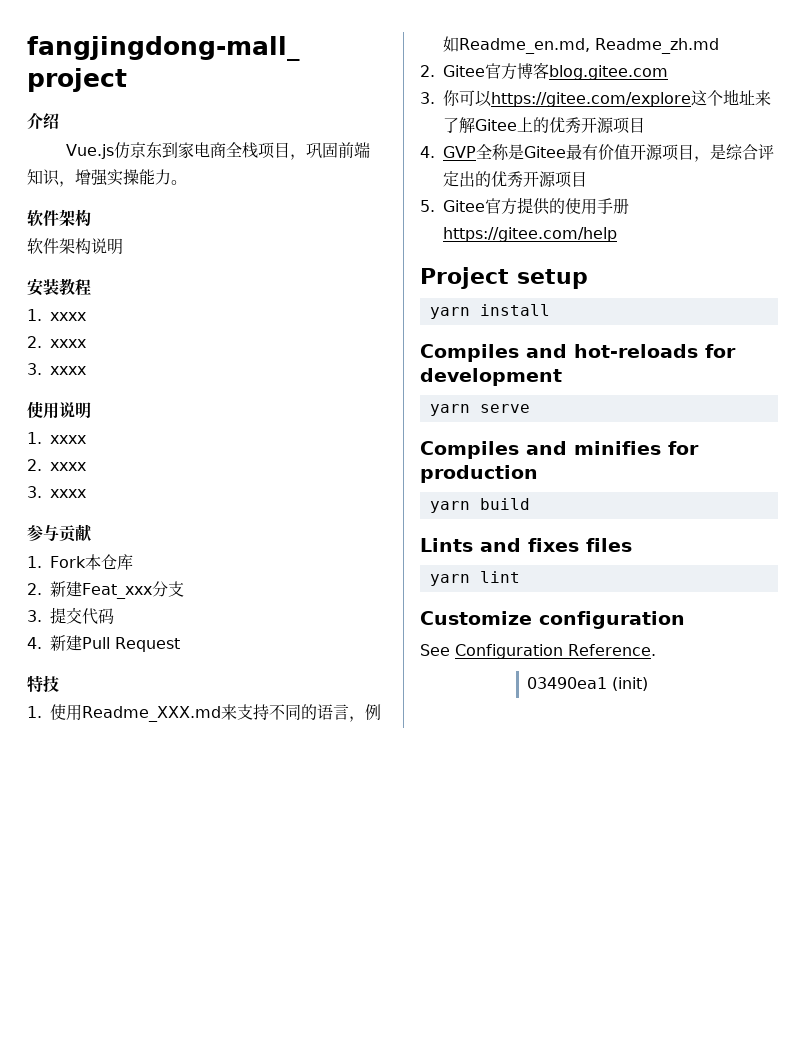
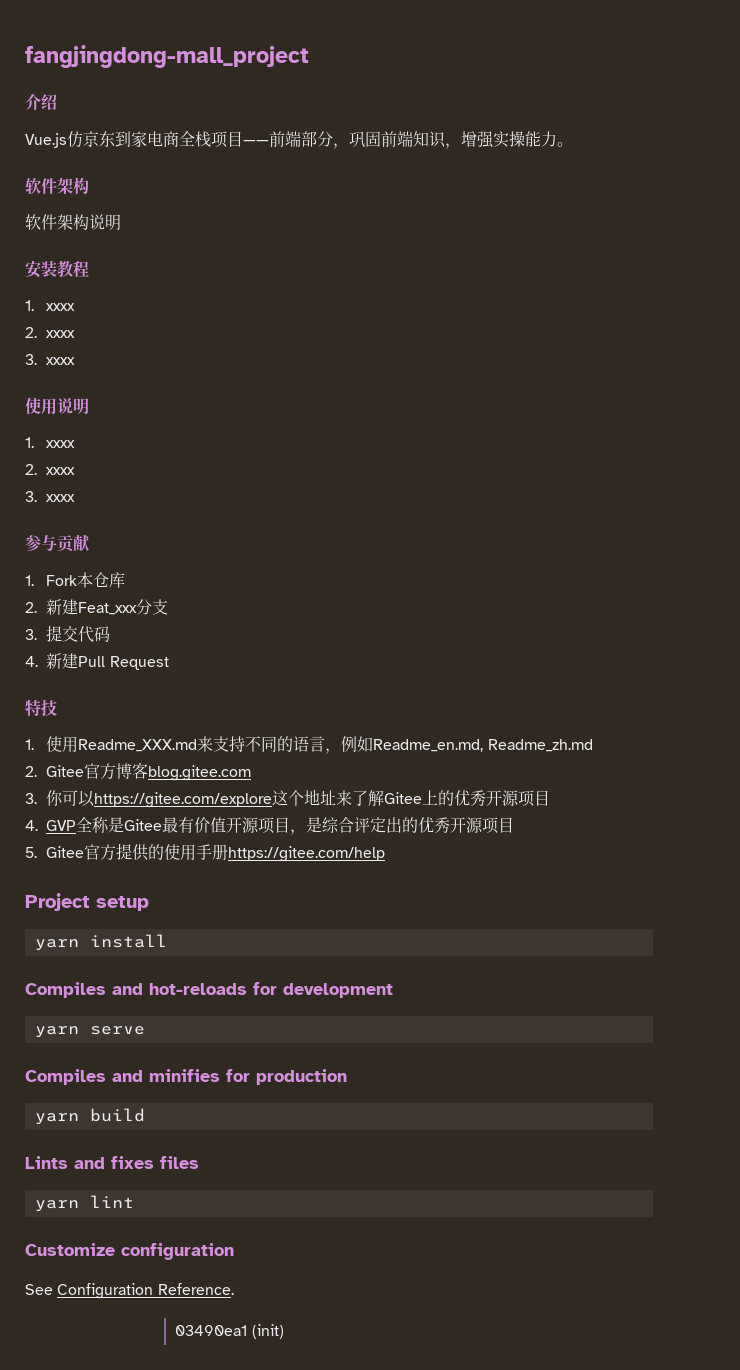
- Vue.js仿京东到家电商全栈项目，巩固前端知识，增强实操能力。
+ Vue.js仿京东到家电商全栈项目——前端部分，巩固前端知识，增强实操能力。

